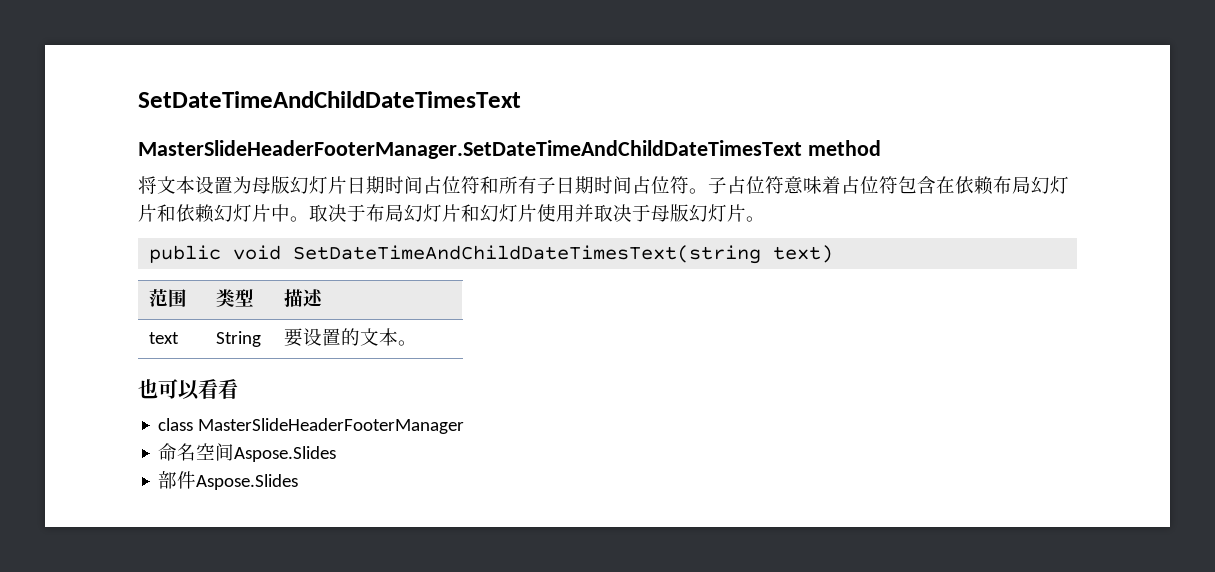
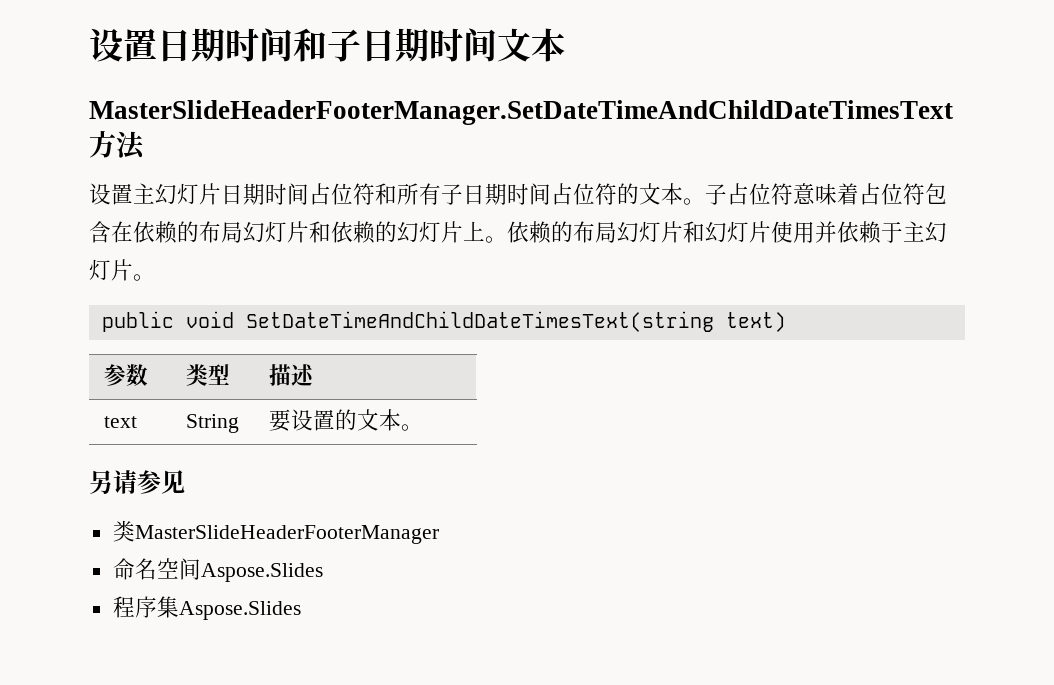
- SetDateTimeAndChildDateTimesText
- MasterSlideHeaderFooterManager.SetDateTimeAndChildDateTimesText method
- 将文本设置为母版幻灯片日期时间占位符和所有子日期时间占位符。
+ 设置日期时间和子日期时间文本
+ MasterSlideHeaderFooterManager.SetDateTimeAndChildDateTimesText方法
+ 设置主幻灯片日期时间占位符和所有子日期时间占位符的文本。
- 子占位符意味着占位符包含在依赖布局幻灯片和依赖幻灯片中。取决于布局幻灯片和幻灯片使用并取决于母版幻灯片。
+ 子占位符意味着占位符包含在依赖的布局幻灯片和依赖的幻灯片上。依赖的布局幻灯片和幻灯片使用并依赖于主幻灯片。
- 范围 | 类型 | 描述
+ 参数 | 类型 | 描述
- 也可以看看
- class MasterSlideHeaderFooterManager
+ 另请参见
+ 类MasterSlideHeaderFooterManager
- 部件Aspose.Slides
+ 程序集Aspose.Slides

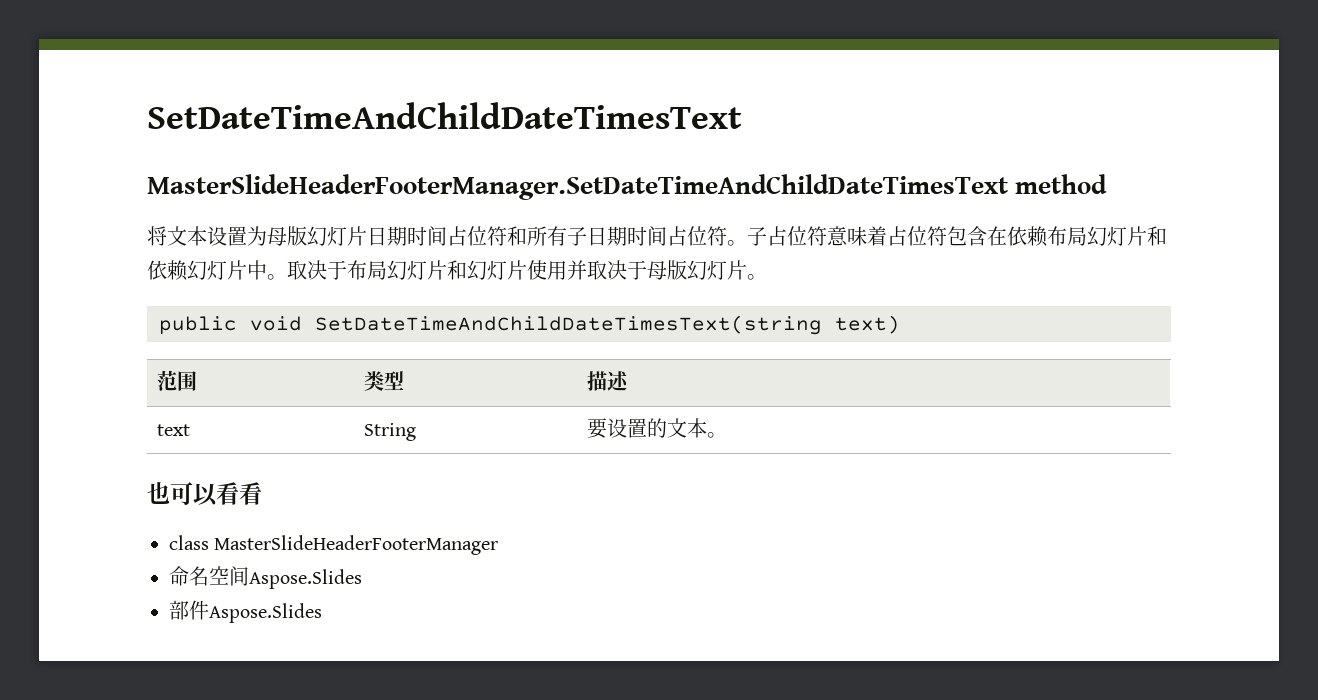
- 设置日期时间和子日期时间文本
- MasterSlideHeaderFooterManager.SetDateTimeAndChildDateTimesText方法
- 设置主幻灯片日期时间占位符和所有子日期时间占位符的文本。
+ SetDateTimeAndChildDateTimesText
+ MasterSlideHeaderFooterManager.SetDateTimeAndChildDateTimesText method
+ 将文本设置为母版幻灯片日期时间占位符和所有子日期时间占位符。
- 子占位符意味着占位符包含在依赖的布局幻灯片和依赖的幻灯片上。依赖的布局幻灯片和幻灯片使用并依赖于主幻灯片。
+ 子占位符意味着占位符包含在依赖布局幻灯片和依赖幻灯片中。取决于布局幻灯片和幻灯片使用并取决于母版幻灯片。
- 参数 | 类型 | 描述
+ 范围 | 类型 | 描述
- 另请参见
- 类MasterSlideHeaderFooterManager
+ 也可以看看
+ class MasterSlideHeaderFooterManager
- 程序集Aspose.Slides
+ 部件Aspose.Slides

